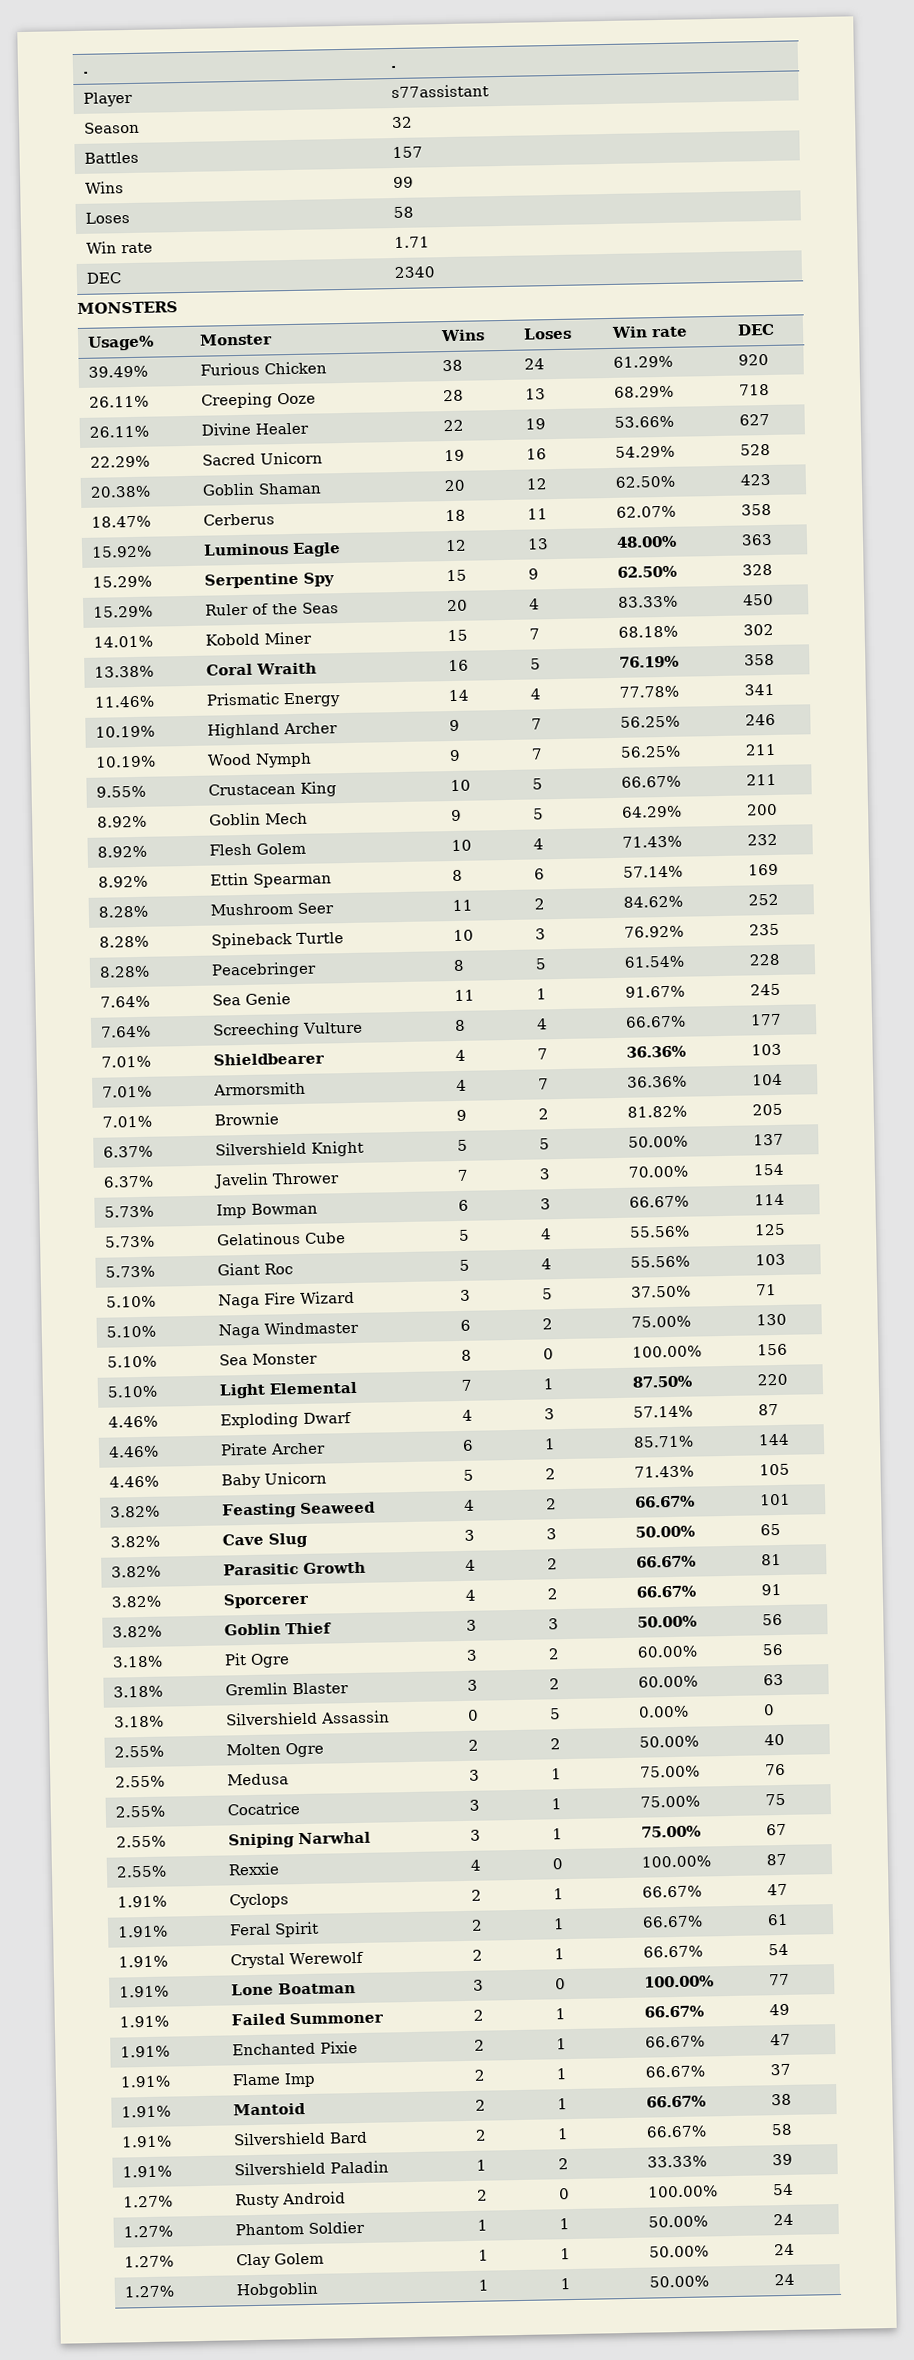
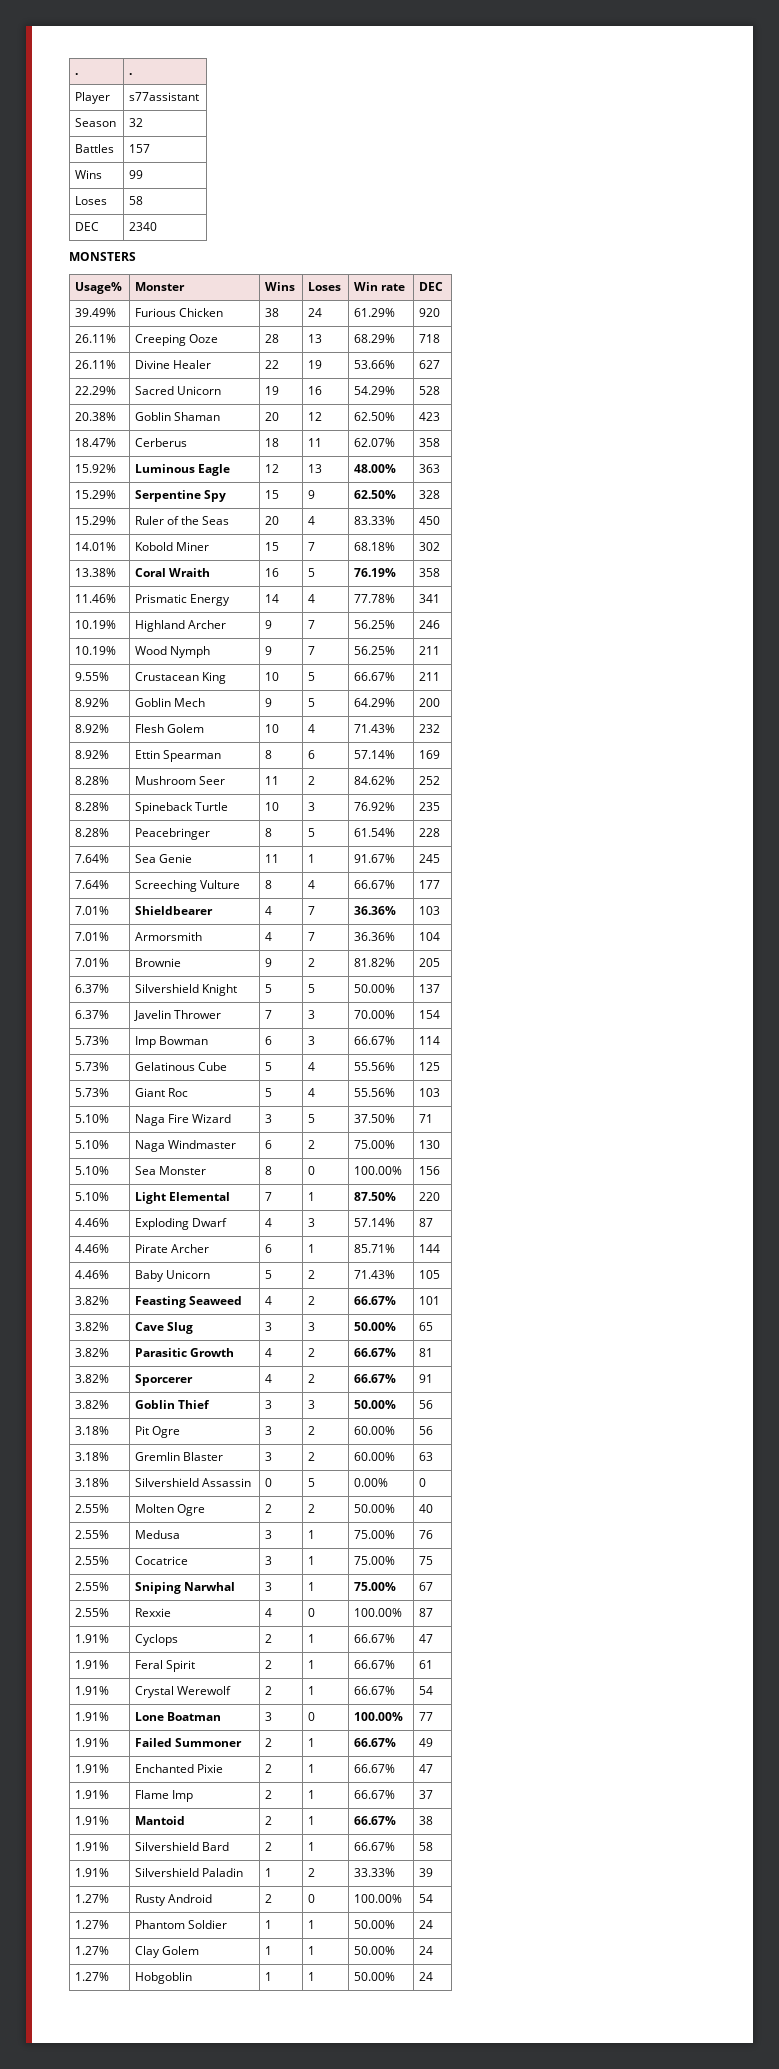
- Win rate | 1.71

